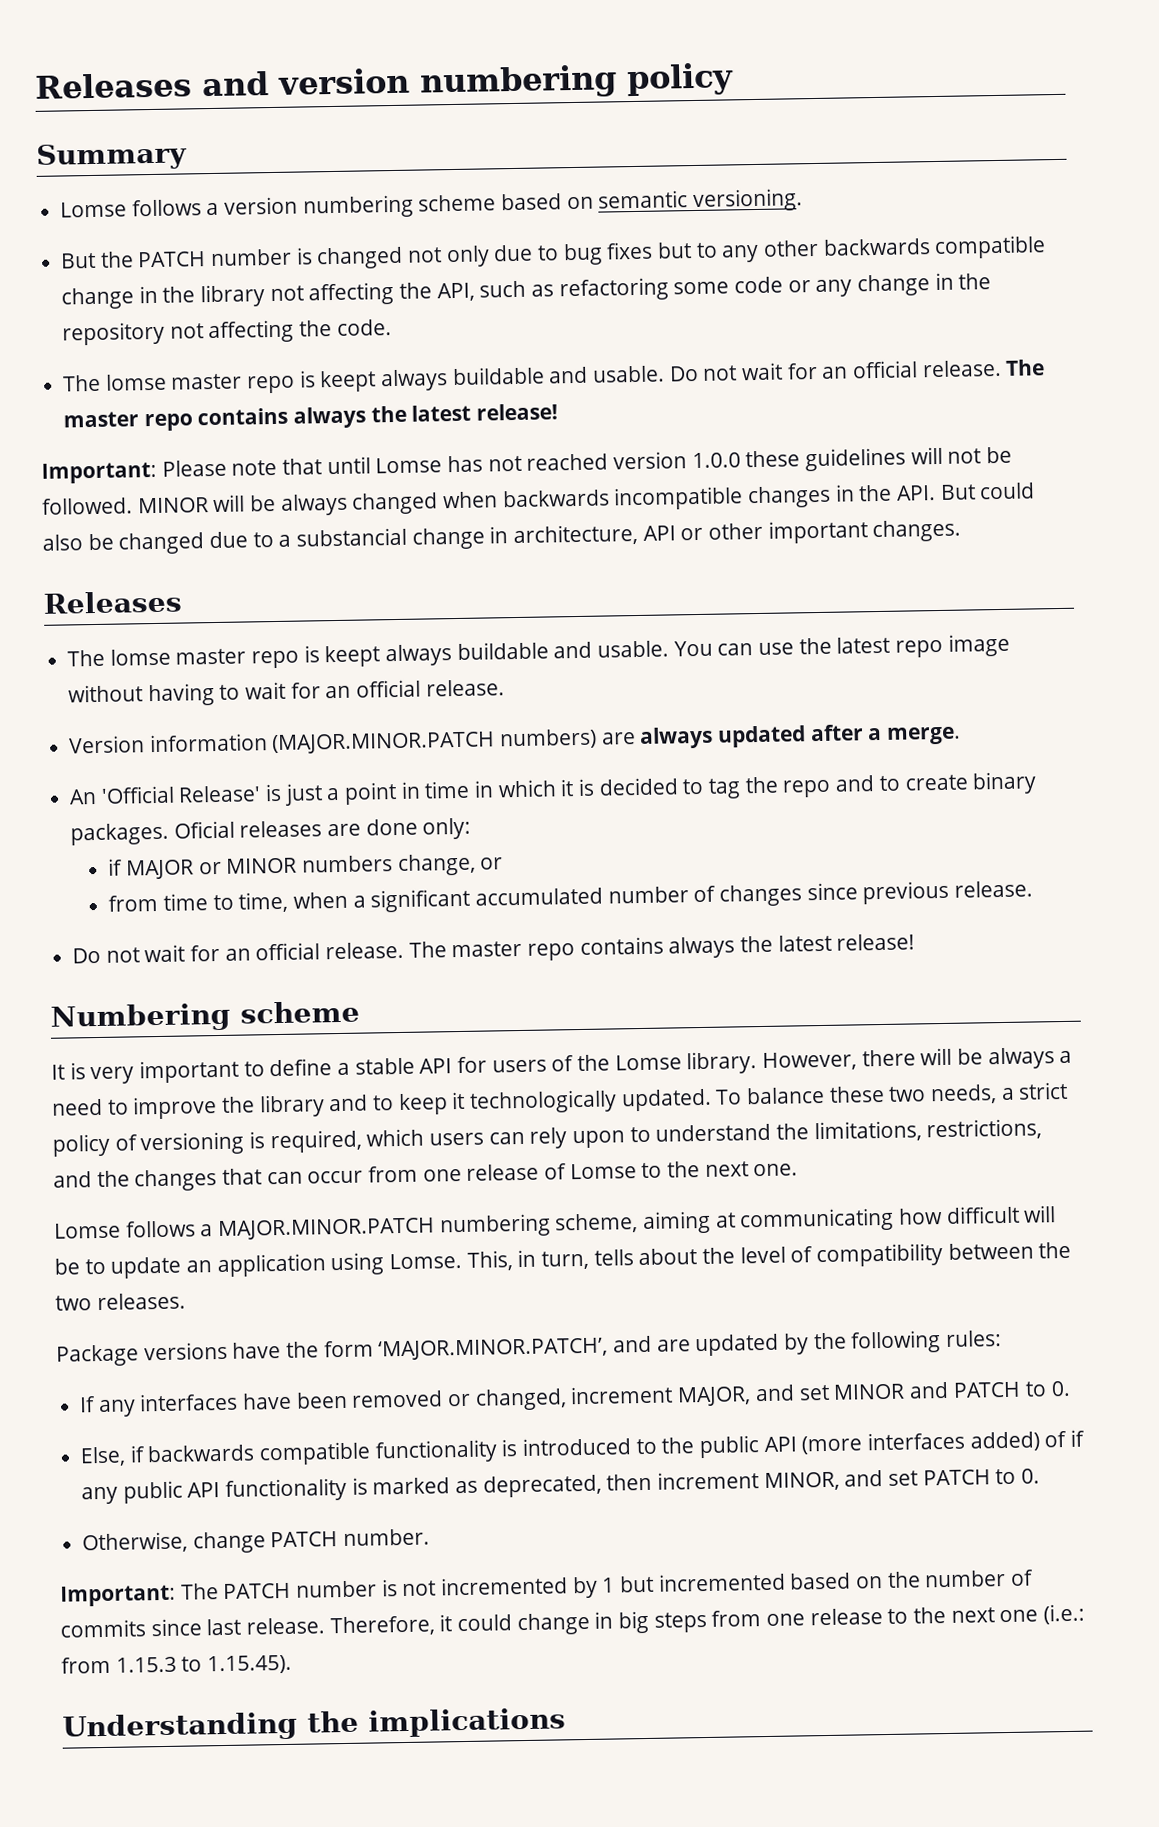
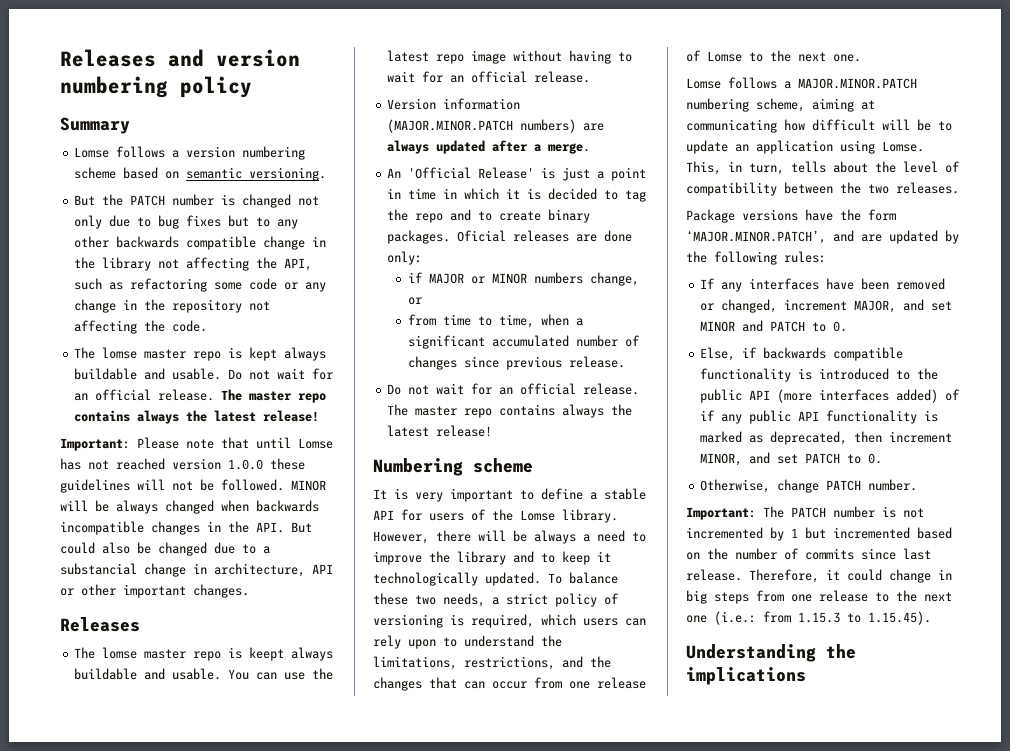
  But the PATCH number is changed not only due to bug fixes but to any other backwards compatible change in the library not affecting the API, such as refactoring some code or any change in the repository not affecting the code.
- The lomse master repo is keept always buildable and usable.
+ The lomse master repo is kept always buildable and usable.

